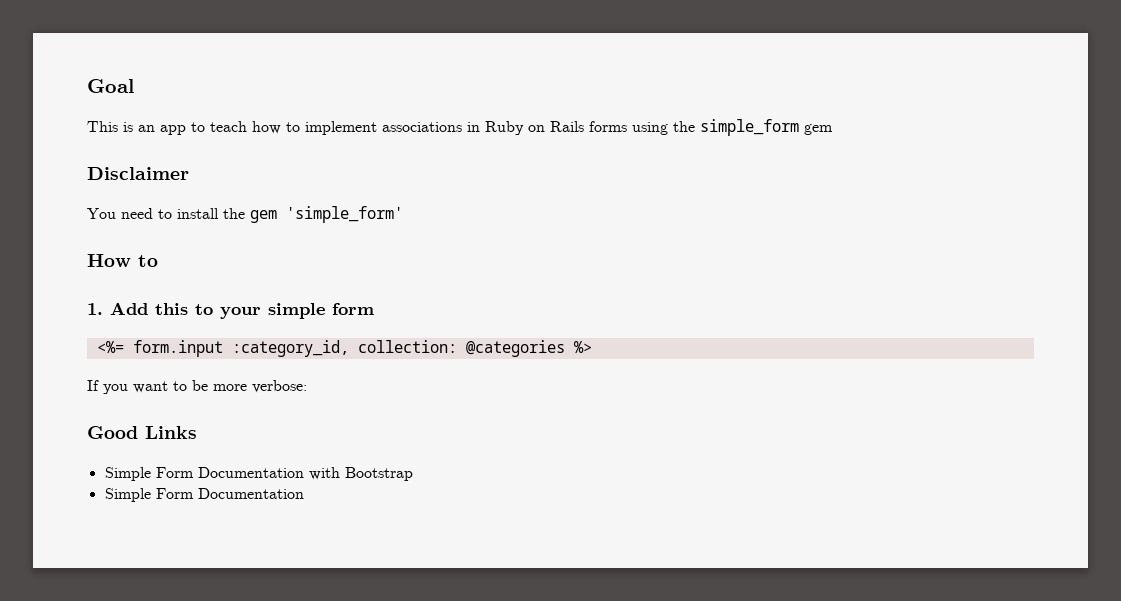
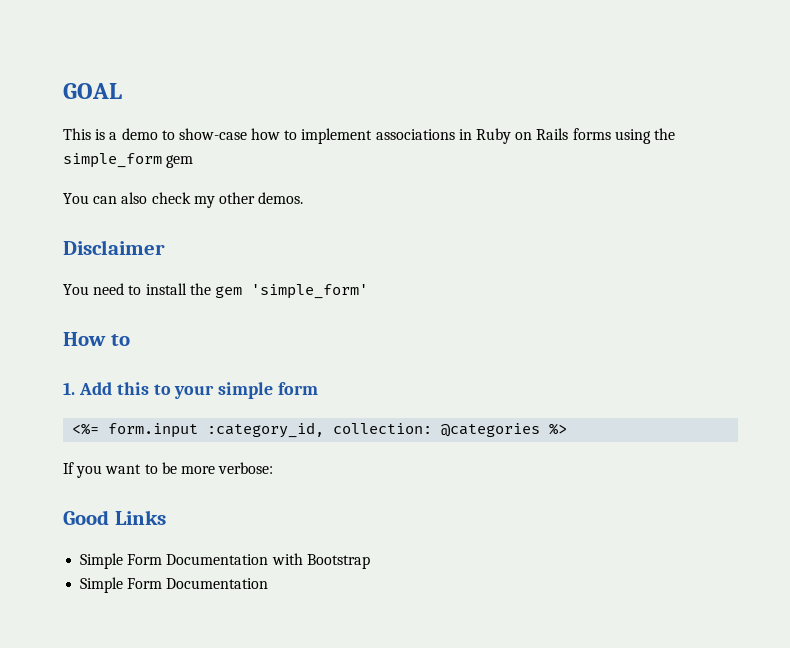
- Goal
+ GOAL
- This is an app to teach how to implement associations in Ruby on Rails forms using the simple_form gem
+ This is a demo to show-case how to implement associations in Ruby on Rails forms using the simple_form gem
+ You can also check my other demos.

